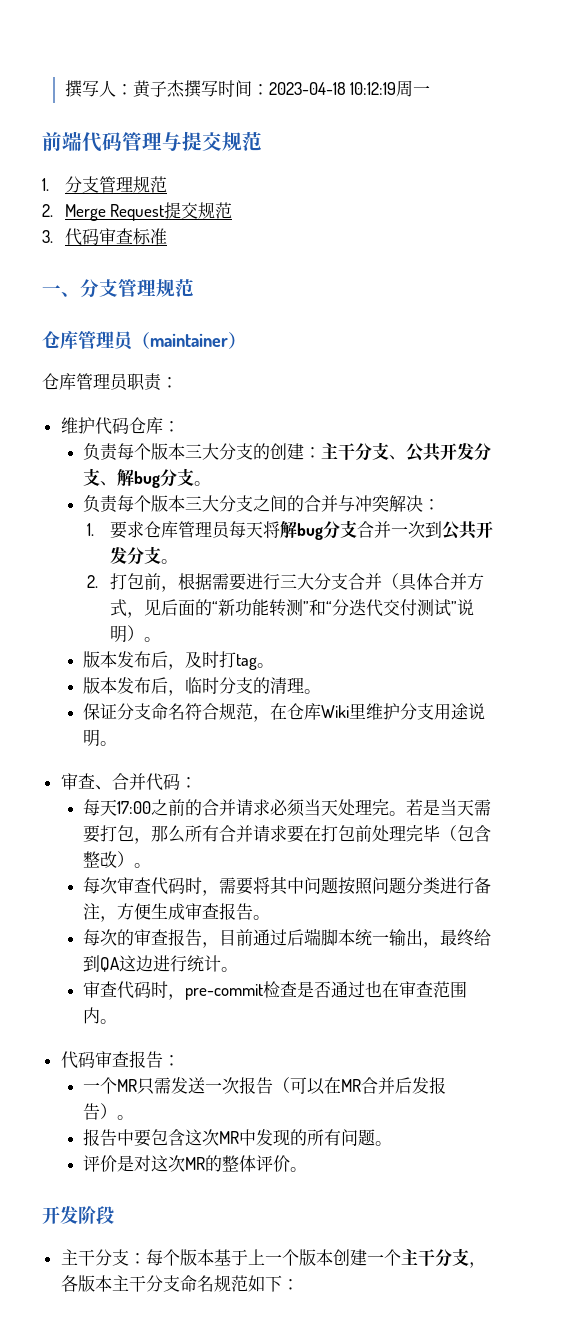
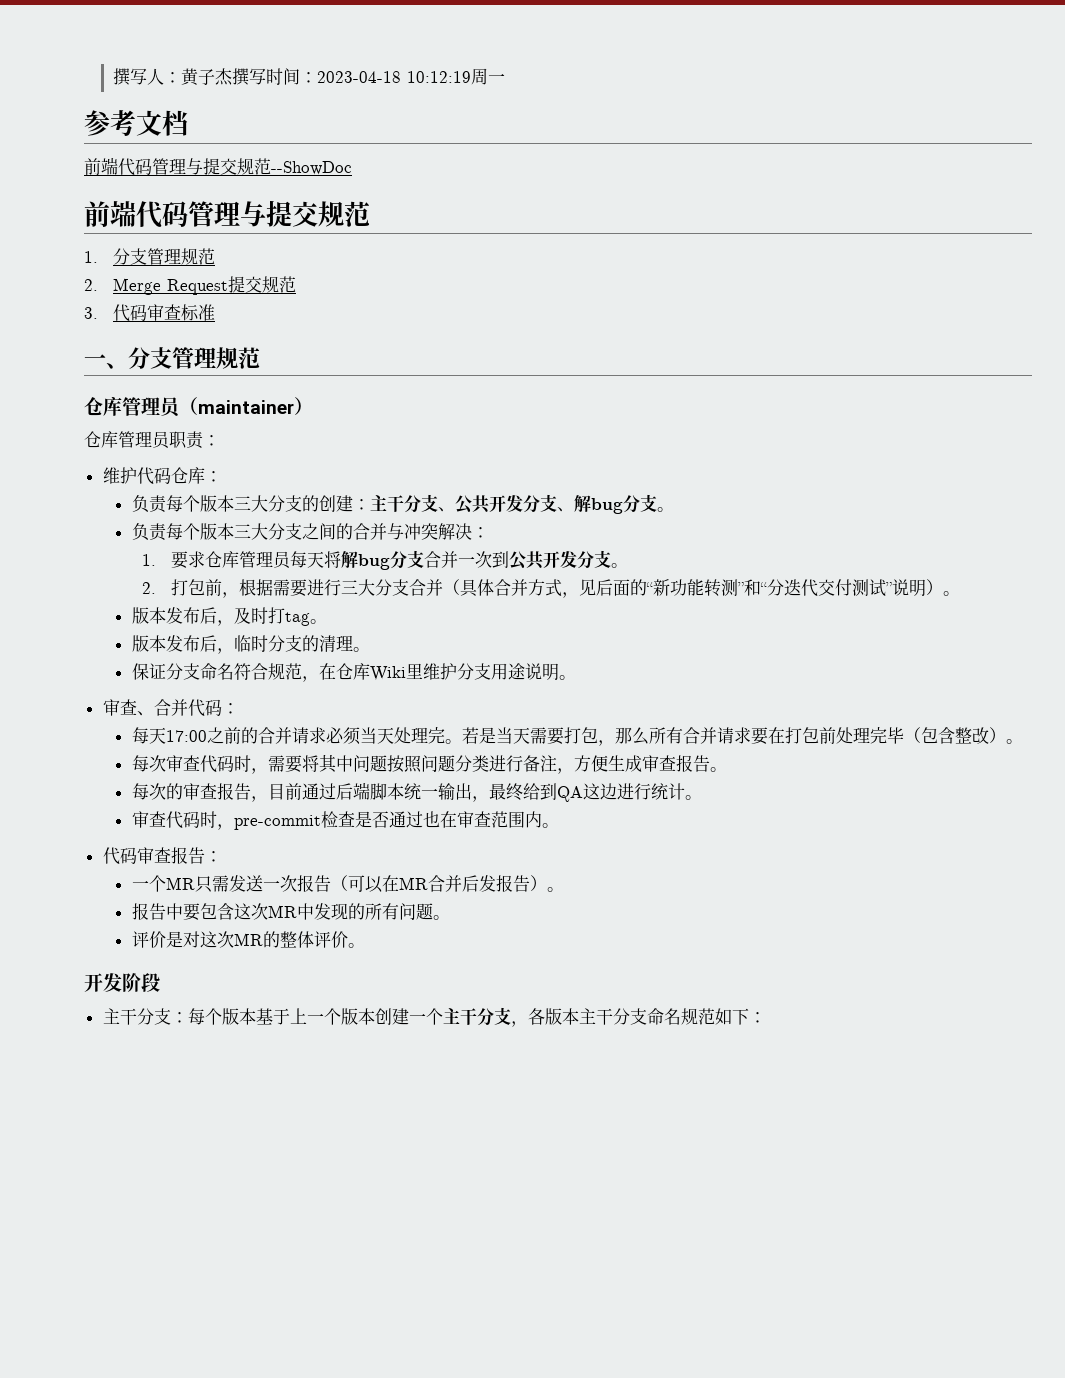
+ 参考文档
+ 前端代码管理与提交规范--ShowDoc

